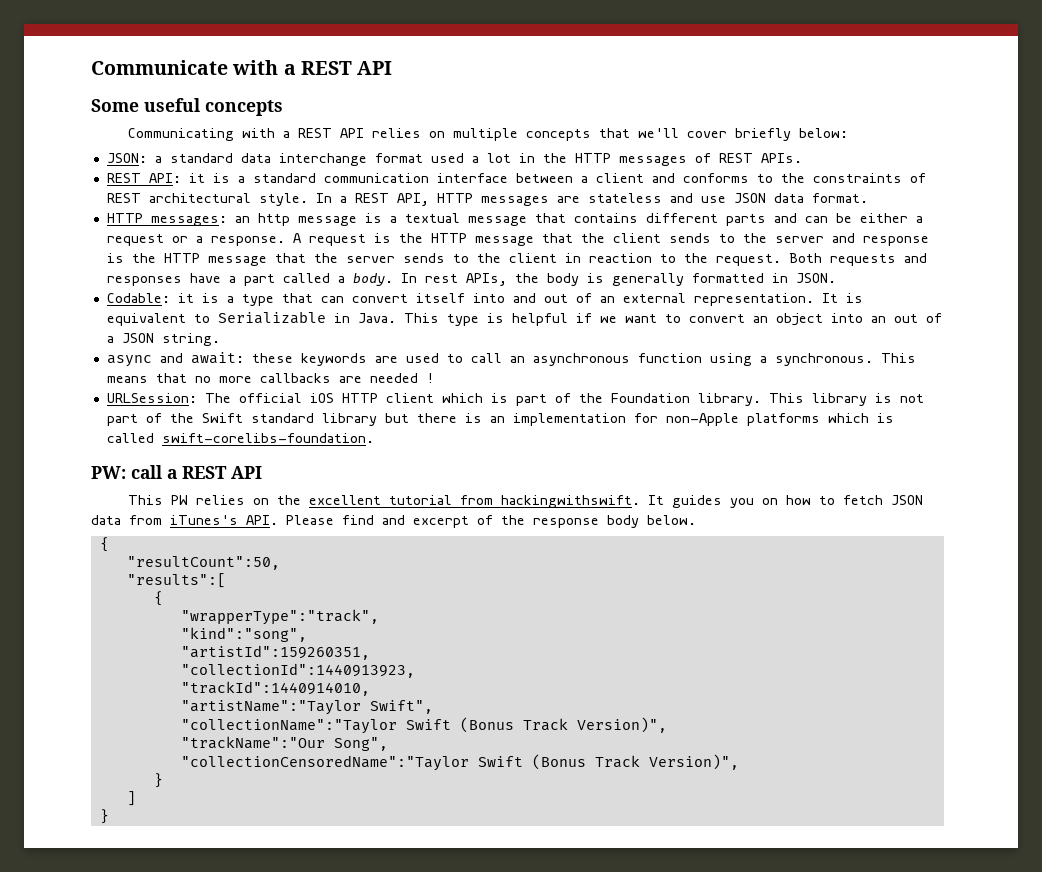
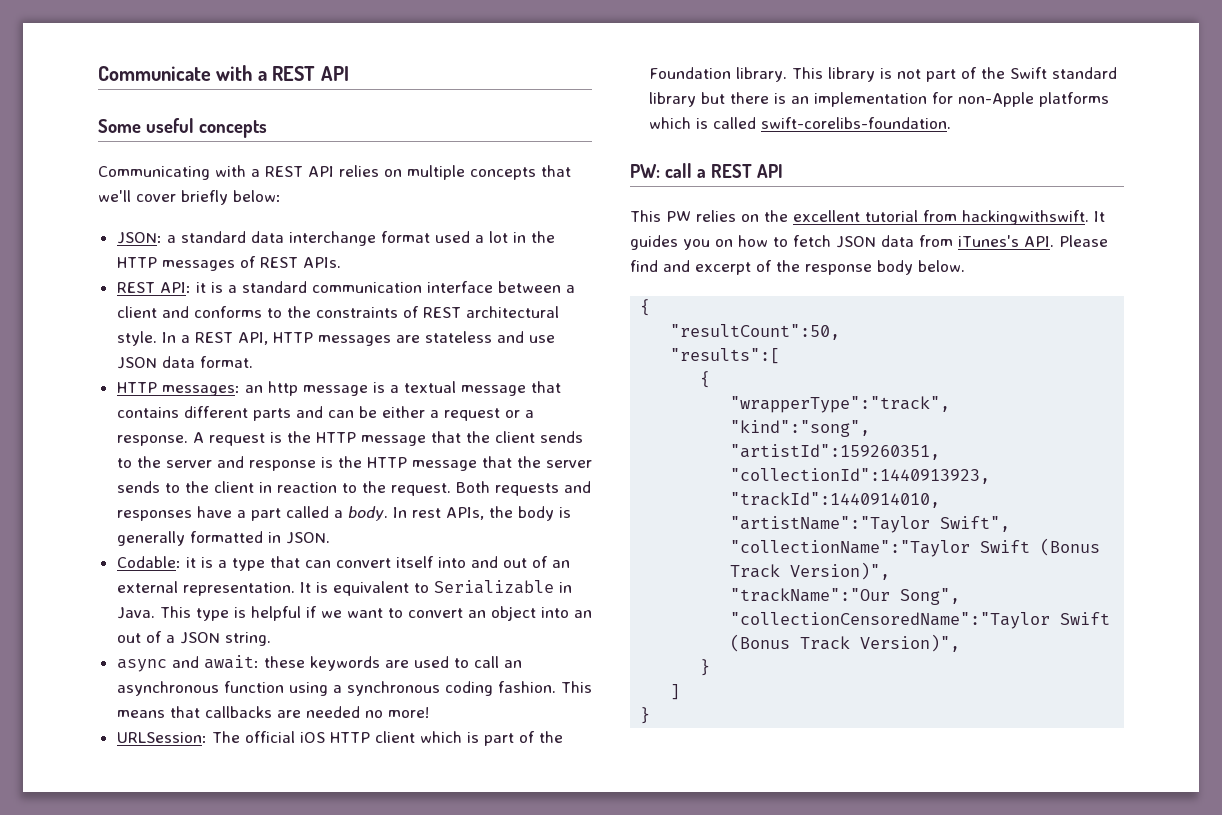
- async and await: these keywords are used to call an asynchronous function using a synchronous.
+ async and await: these keywords are used to call an asynchronous function using a synchronous coding fashion.
- This means that no more callbacks are needed !
+ This means that callbacks are needed no more!

